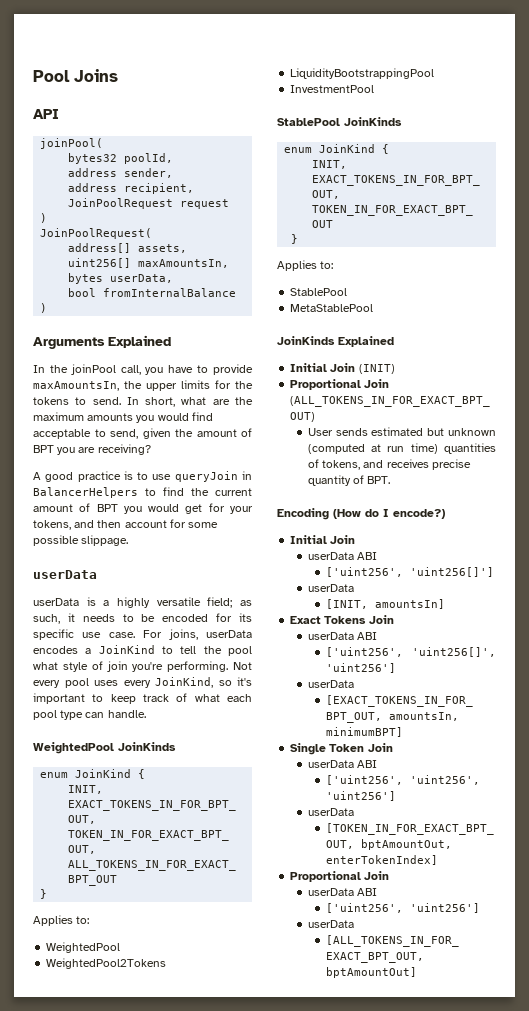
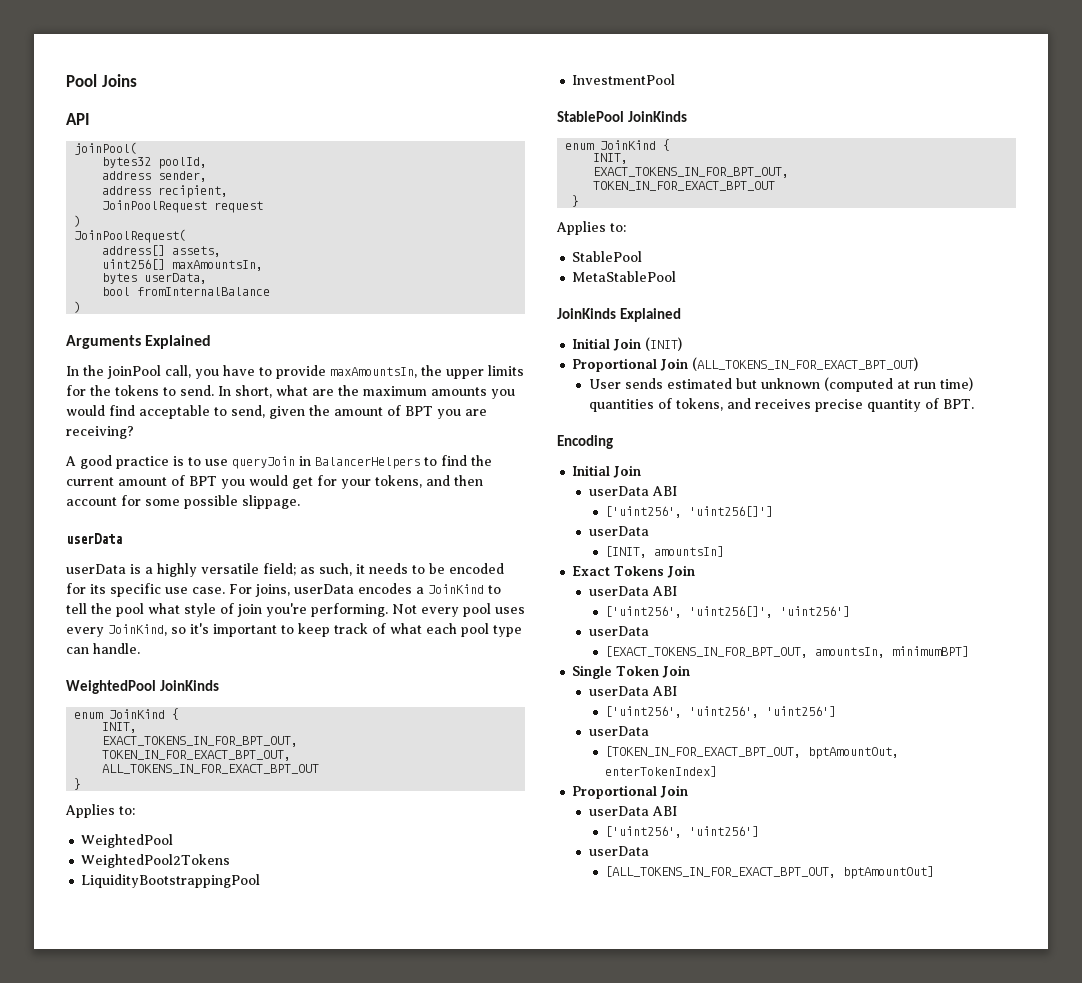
- Encoding (How do I encode?)
+ Encoding

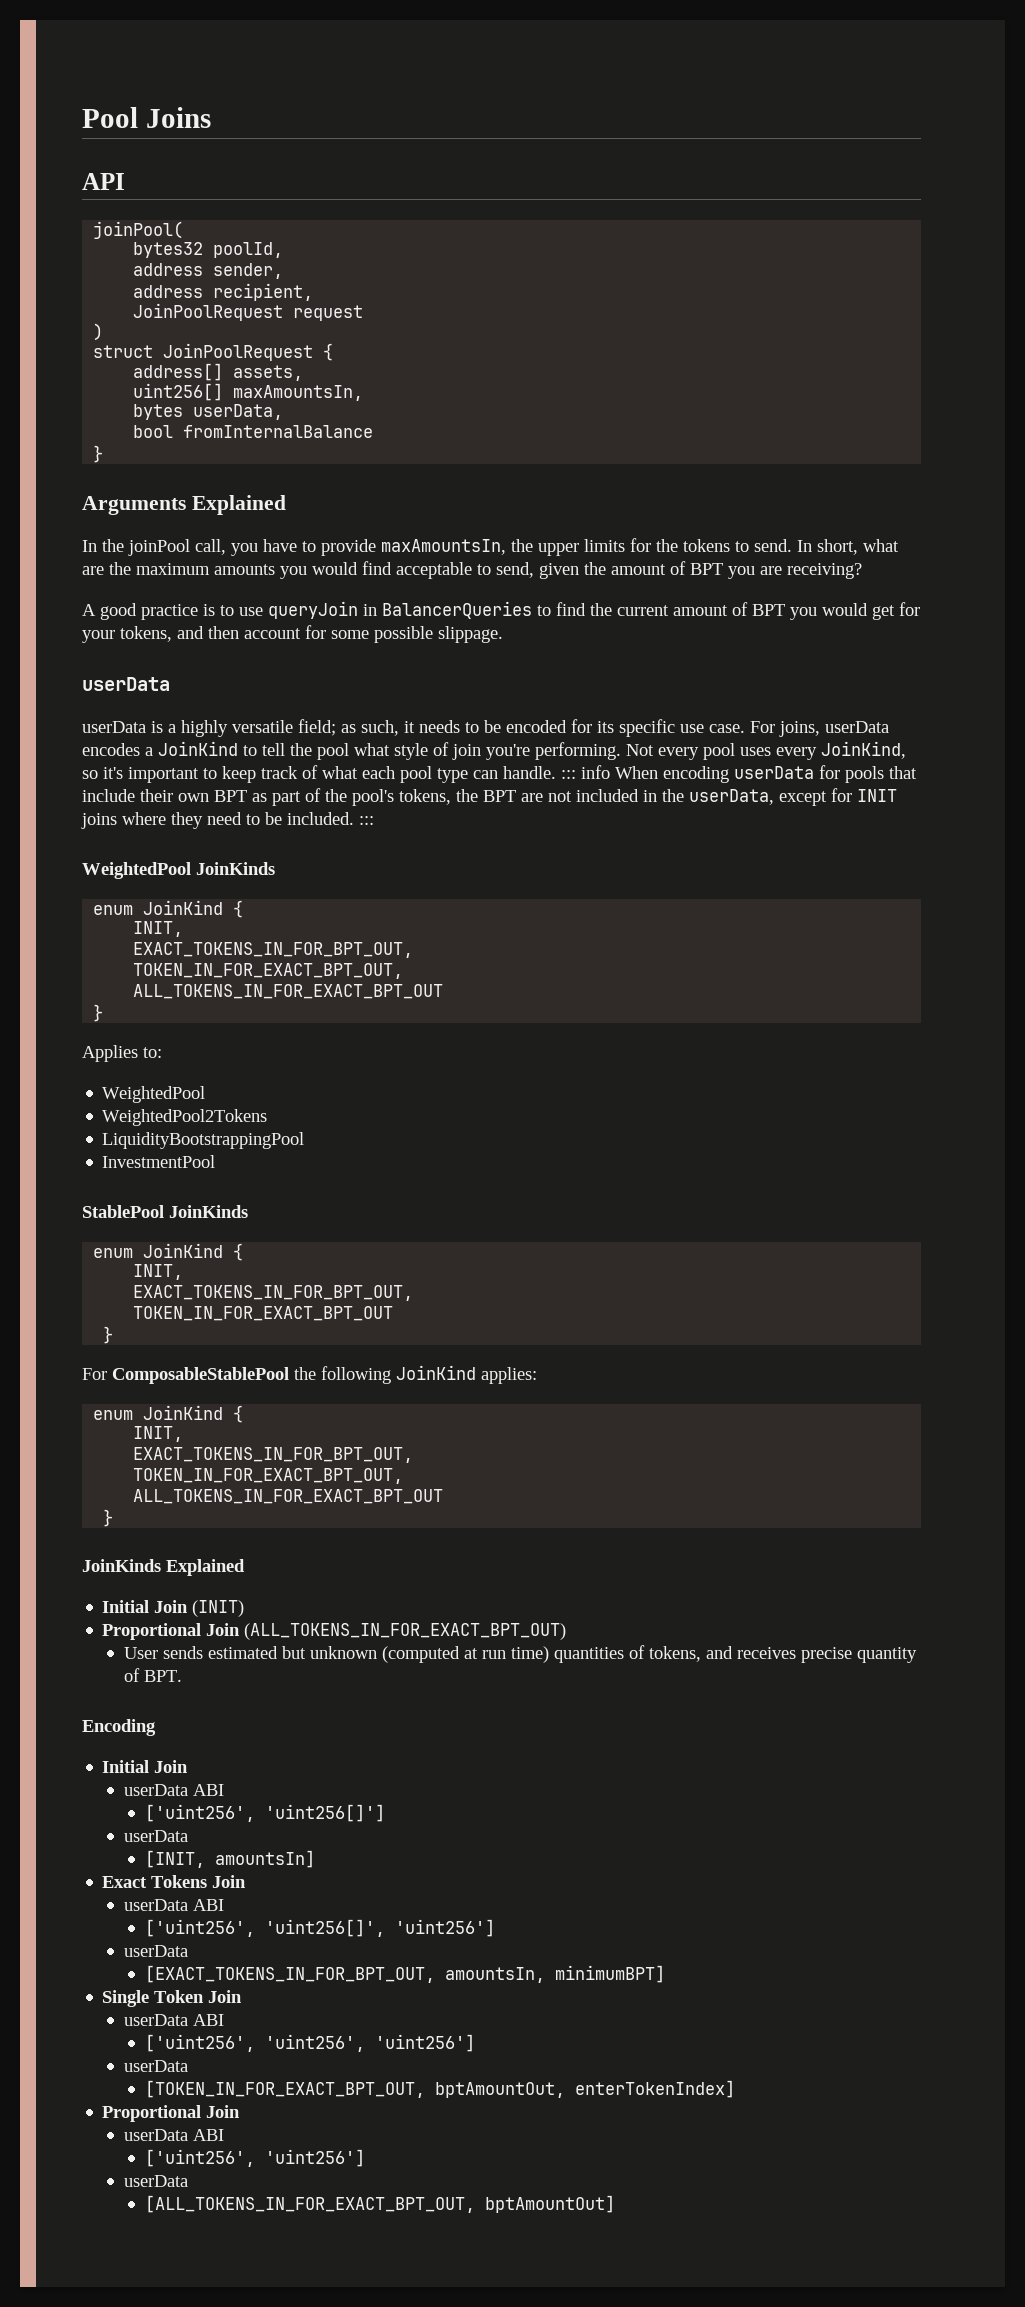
- JoinPoolRequest(
+ struct JoinPoolRequest {
  bool fromInternalBalance
- )
+ }
- A good practice is to use queryJoin in BalancerHelpers to find the current amount of BPT you would get for your tokens, and then account for some possible slippage.
+ A good practice is to use queryJoin in BalancerQueries to find the current amount of BPT you would get for your tokens, and then account for some possible slippage.
- Not every pool uses every JoinKind, so it's important to keep track of what each pool type can handle.
+ Not every pool uses every JoinKind, so it's important to keep track of what each pool type can handle. ::: info When encoding userData for pools that include their own BPT as part of the pool's tokens, the BPT are not included in the userData, except for INIT joins where they need to be included. :::
  TOKEN_IN_FOR_EXACT_BPT_OUT
  }
- Applies to:
- StablePool
- MetaStablePool
+ For ComposableStablePool the following JoinKind applies:
+ enum JoinKind {
+ INIT,
+ EXACT_TOKENS_IN_FOR_BPT_OUT,
+ TOKEN_IN_FOR_EXACT_BPT_OUT,
+ ALL_TOKENS_IN_FOR_EXACT_BPT_OUT
+ }

